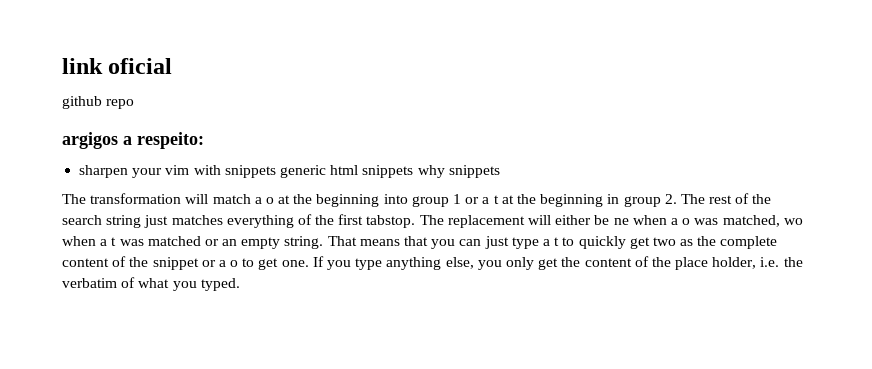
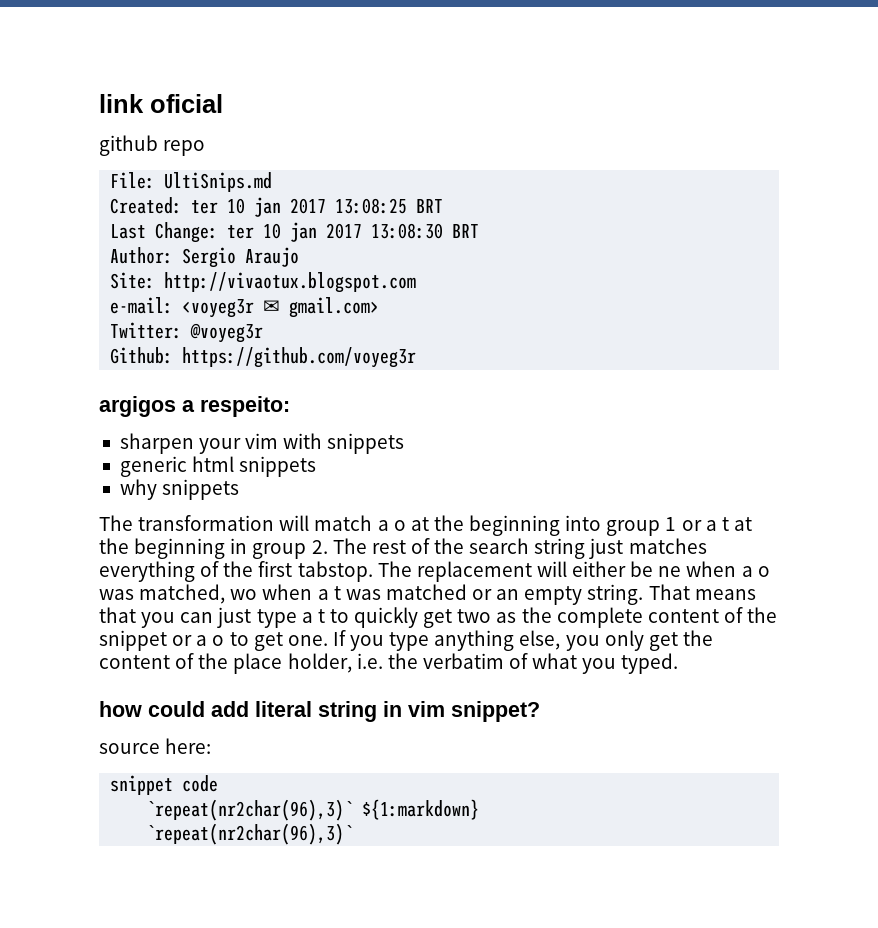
+ File: UltiSnips.md
+ Created: ter 10 jan 2017 13:08:25 BRT
+ Last Change: ter 10 jan 2017 13:08:30 BRT
+ Author: Sergio Araujo
+ Site: http://vivaotux.blogspot.com
+ e-mail: <voyeg3r ✉ gmail.com>
+ Twitter: @voyeg3r
+ Github: https://github.com/voyeg3r
- sharpen your vim with snippets generic html snippets why snippets
+ sharpen your vim with snippets
+ generic html snippets
+ why snippets
+ how could add literal string in vim snippet?
+ source here:
+ snippet code
+ `repeat(nr2char(96),3)` ${1:markdown}
+ `repeat(nr2char(96),3)`

